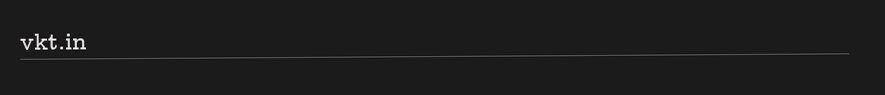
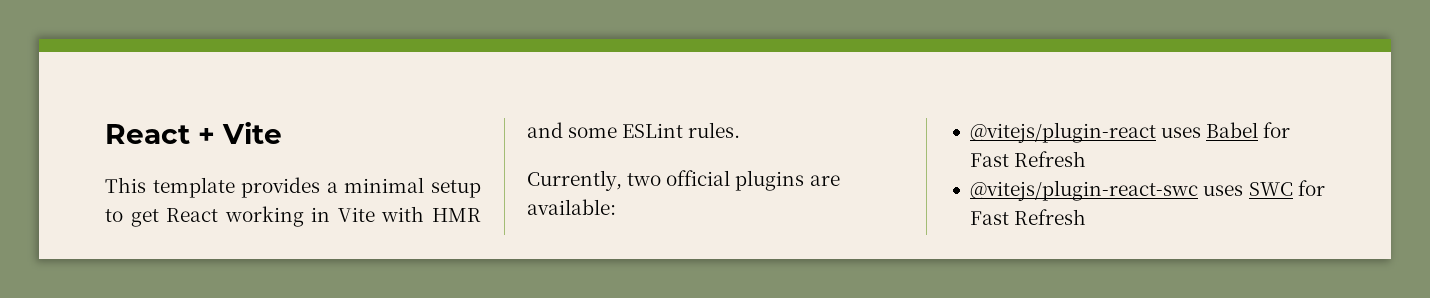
- vkt.in
+ React + Vite
+ This template provides a minimal setup to get React working in Vite with HMR and some ESLint rules.
+ Currently, two official plugins are available:
+ @vitejs/plugin-react uses Babel for Fast Refresh
+ @vitejs/plugin-react-swc uses SWC for Fast Refresh

